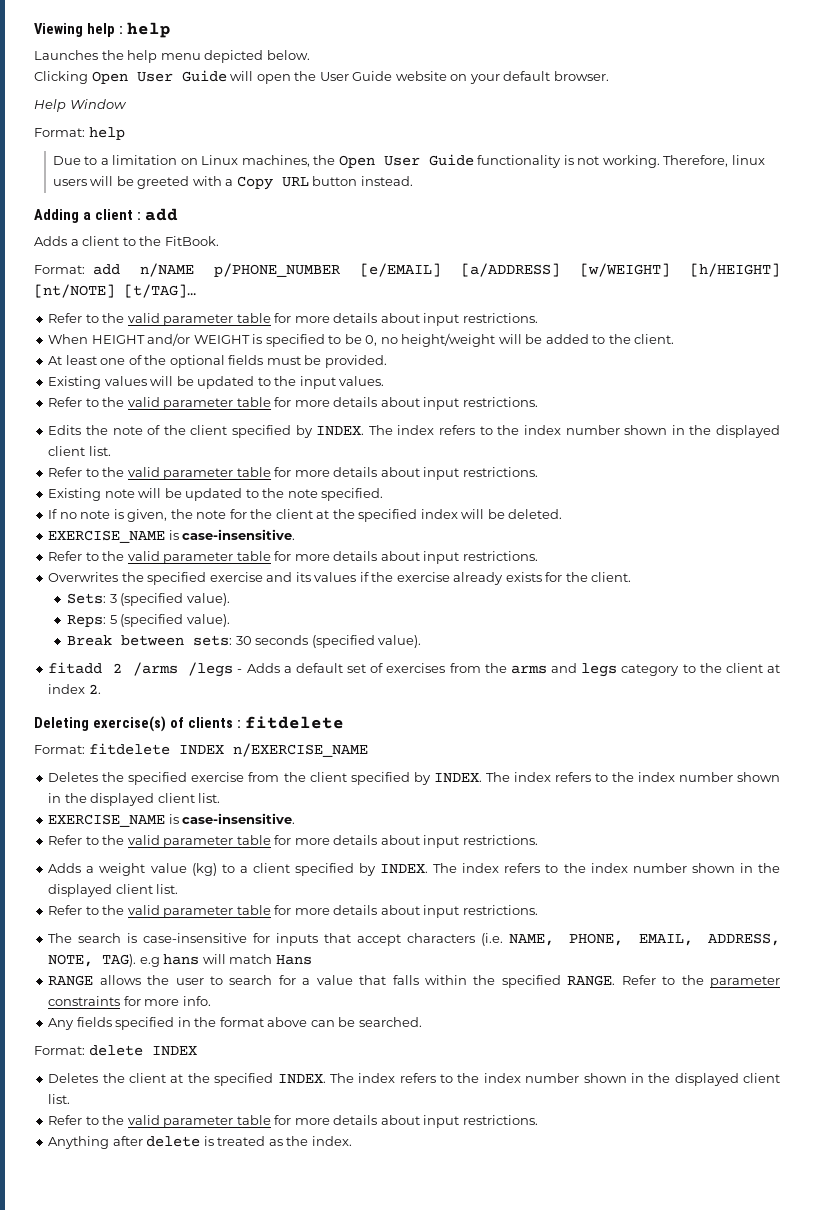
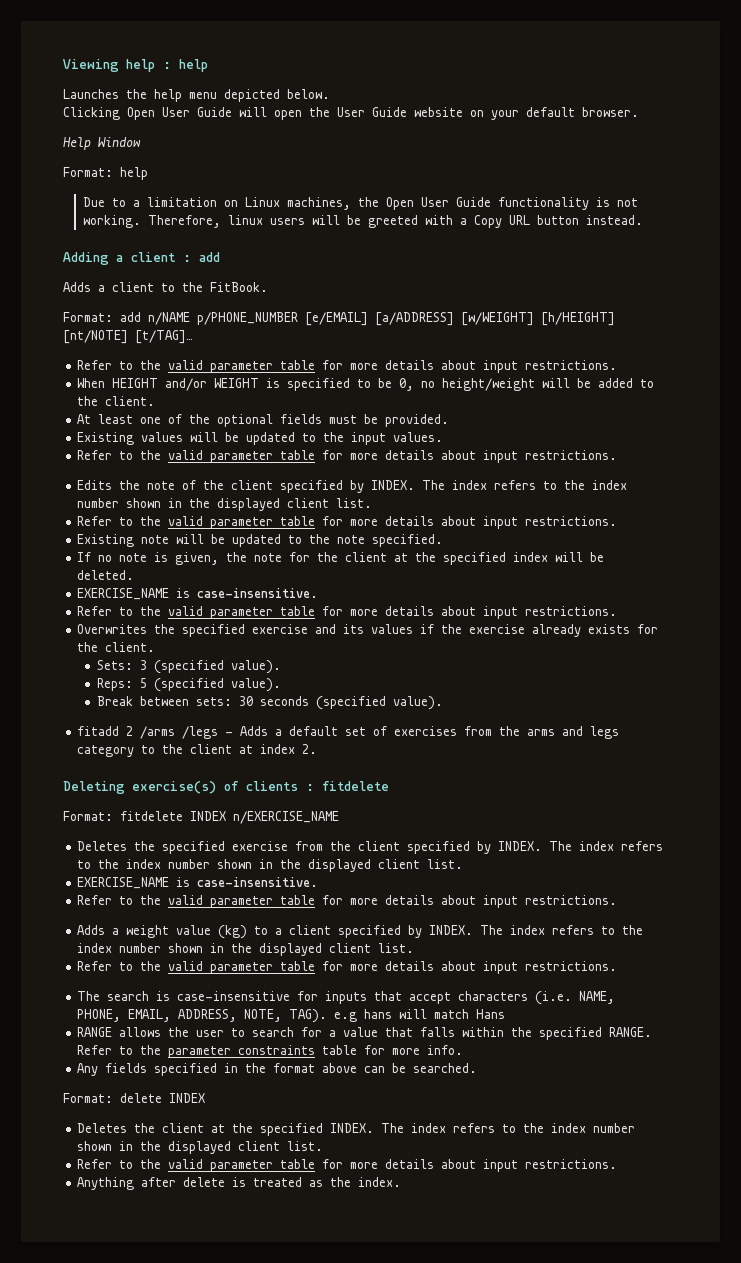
- Refer to the parameter constraints for more info.
+ Refer to the parameter constraints table for more info.

